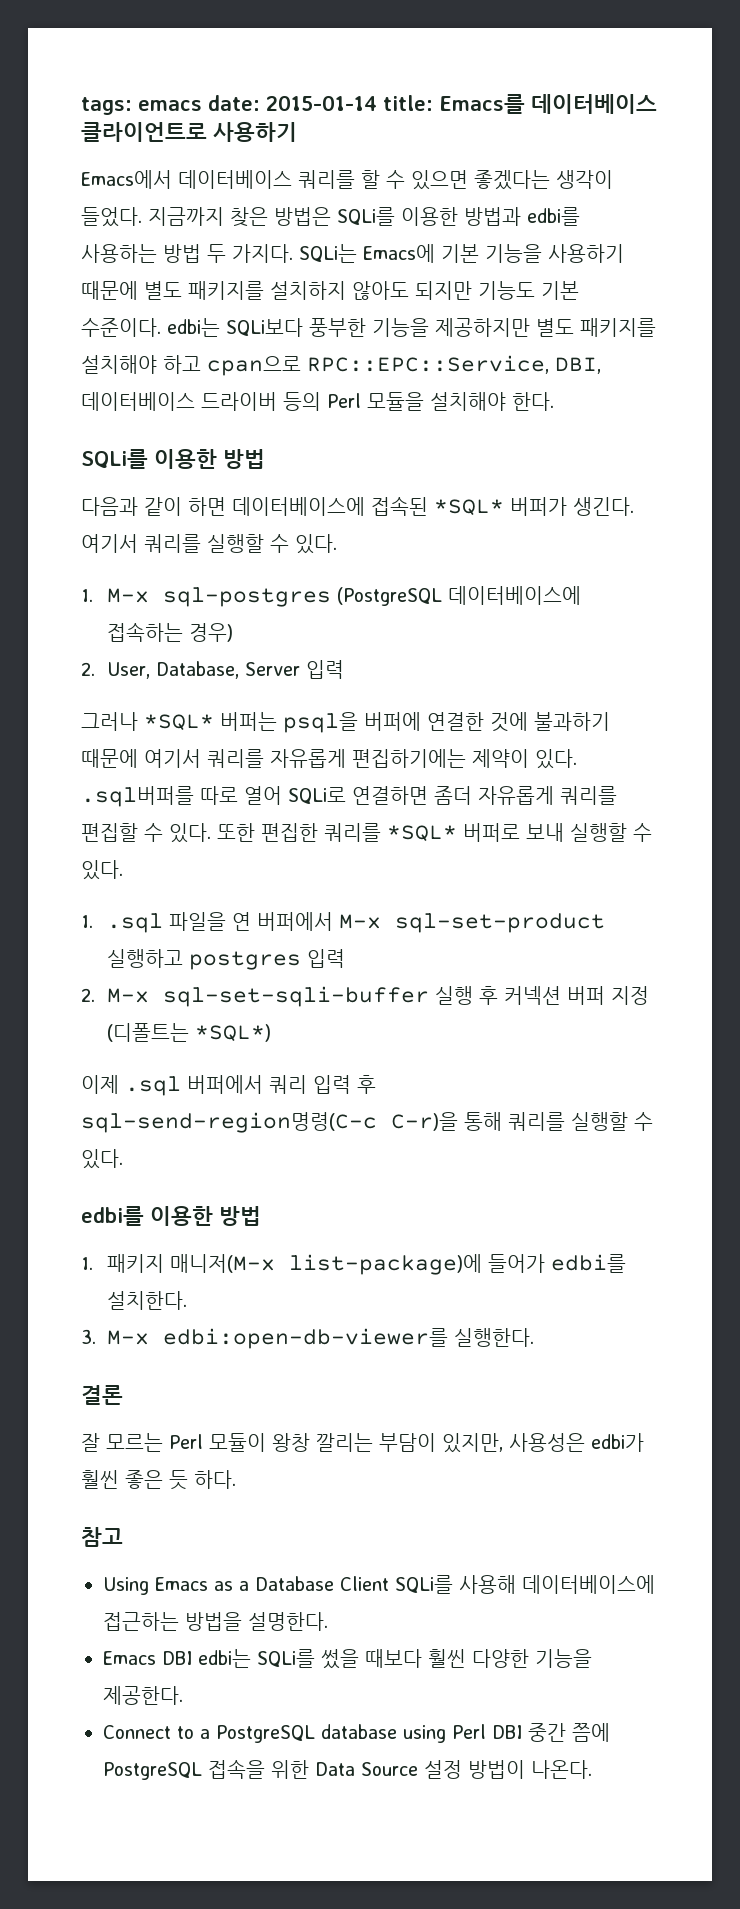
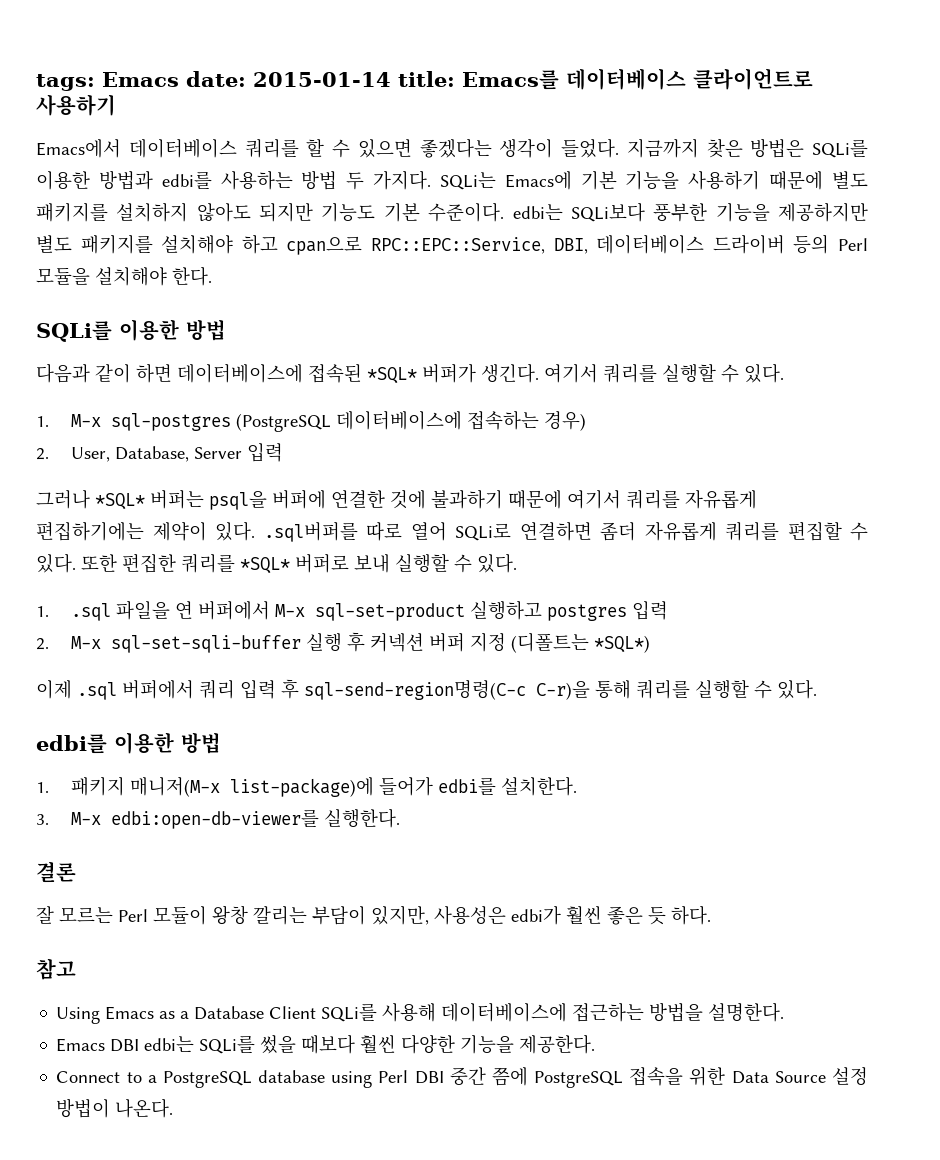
- tags: emacs date: 2015-01-14 title: Emacs를 데이터베이스 클라이언트로 사용하기
+ tags: Emacs date: 2015-01-14 title: Emacs를 데이터베이스 클라이언트로 사용하기

